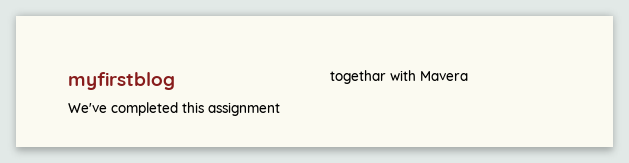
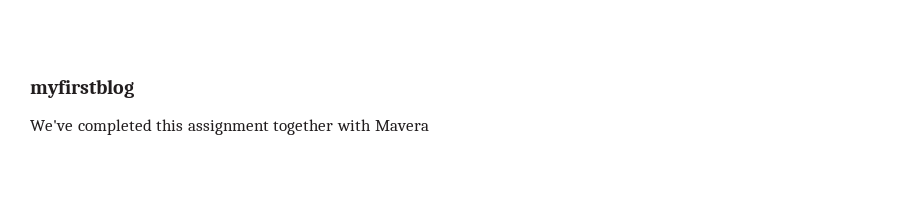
- We've completed this assignment togethar with Mavera
+ We've completed this assignment together with Mavera

